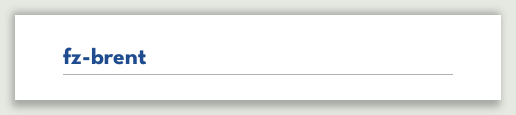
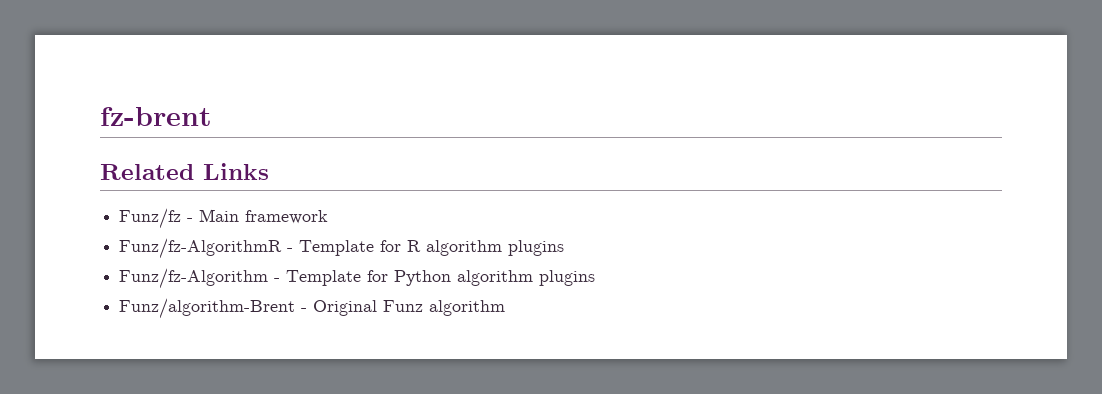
+ Related Links
+ Funz/fz - Main framework
+ Funz/fz-AlgorithmR - Template for R algorithm plugins
+ Funz/fz-Algorithm - Template for Python algorithm plugins
+ Funz/algorithm-Brent - Original Funz algorithm

